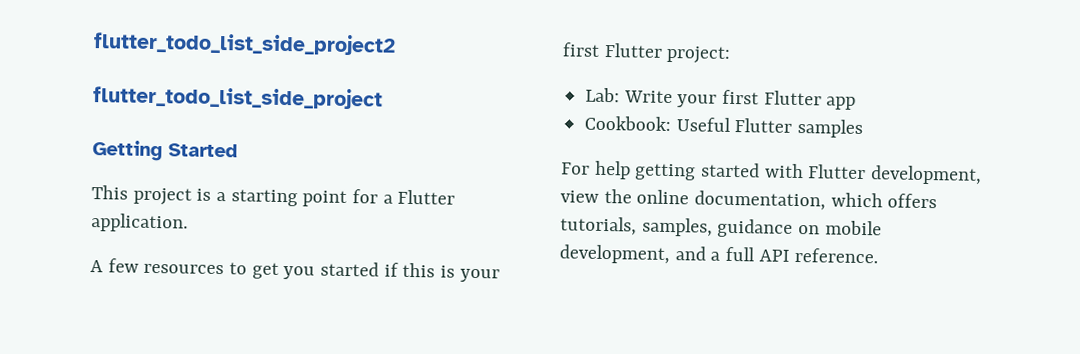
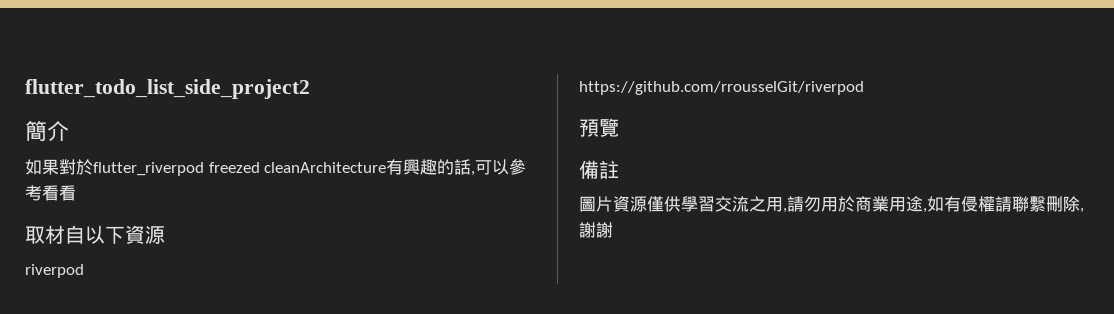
- flutter_todo_list_side_project
- Getting Started
- This project is a starting point for a Flutter application.
- A few resources to get you started if this is your first Flutter project:
- Lab: Write your first Flutter app
- Cookbook: Useful Flutter samples
- For help getting started with Flutter development, view the online documentation, which offers tutorials, samples, guidance on mobile development, and a full API reference.
+ 簡介
+ 如果對於flutter_riverpod freezed cleanArchitecture有興趣的話,可以參考看看
+ 取材自以下資源
+ riverpod
+ https://github.com/rrousselGit/riverpod
+ 預覽
+ 備註
+ 圖片資源僅供學習交流之用,請勿用於商業用途,如有侵權請聯繫刪除,謝謝

